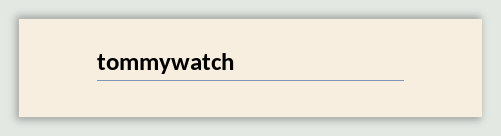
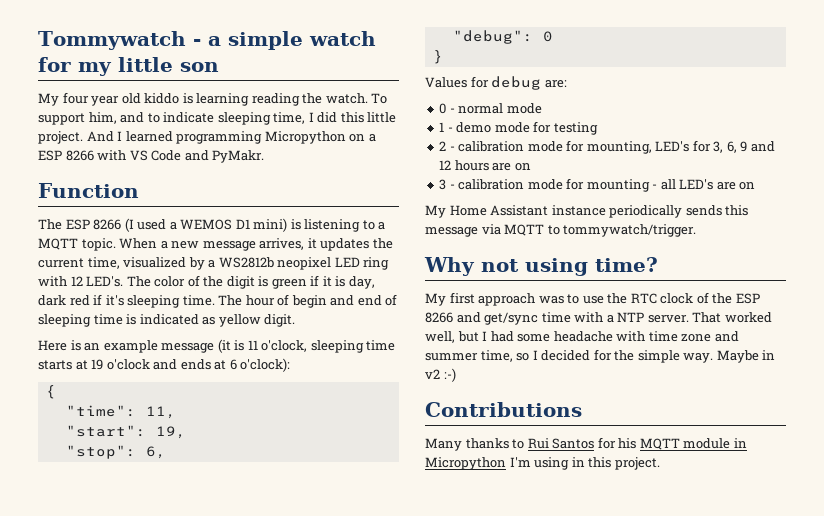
- tommywatch
+ Tommywatch - a simple watch for my little son
+ My four year old kiddo is learning reading the watch. To support him, and to indicate sleeping time, I did this little project. And I learned programming Micropython on a ESP 8266 with VS Code and PyMakr.
+ Function
+ The ESP 8266 (I used a WEMOS D1 mini) is listening to a MQTT topic. When a new message arrives, it updates the current time, visualized by a WS2812b neopixel LED ring with 12 LED's. The color of the digit is green if it is day, dark red if it's sleeping time. The hour of begin and end of sleeping time is indicated as yellow digit.
+ Here is an example message (it is 11 o'clock, sleeping time starts at 19 o'clock and ends at 6 o'clock):
+ {
+ "time": 11,
+ "start": 19,
+ "stop": 6,
+ "debug": 0
+ }
+ Values for debug are:
+ 0 - normal mode
+ 1 - demo mode for testing
+ 2 - calibration mode for mounting, LED's for 3, 6, 9 and 12 hours are on
+ 3 - calibration mode for mounting - all LED's are on
+ My Home Assistant instance periodically sends this message via MQTT to tommywatch/trigger.
+ Why not using time?
+ My first approach was to use the RTC clock of the ESP 8266 and get/sync time with a NTP server. That worked well, but I had some headache with time zone and summer time, so I decided for the simple way. Maybe in v2 :-)
+ Contributions
+ Many thanks to Rui Santos for his MQTT module in Micropython I'm using in this project.

